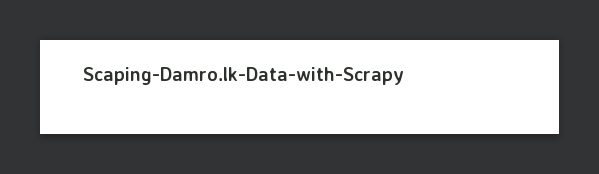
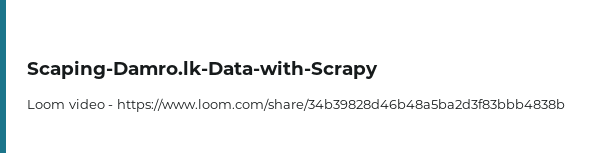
+ Loom video - https://www.loom.com/share/34b39828d46b48a5ba2d3f83bbb4838b

